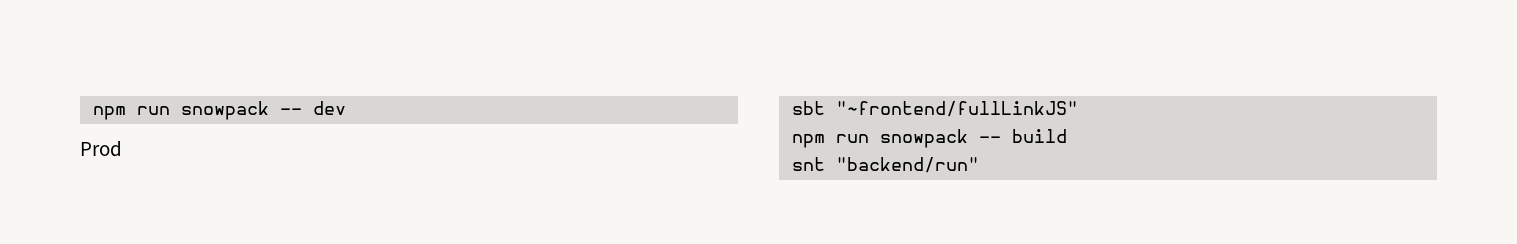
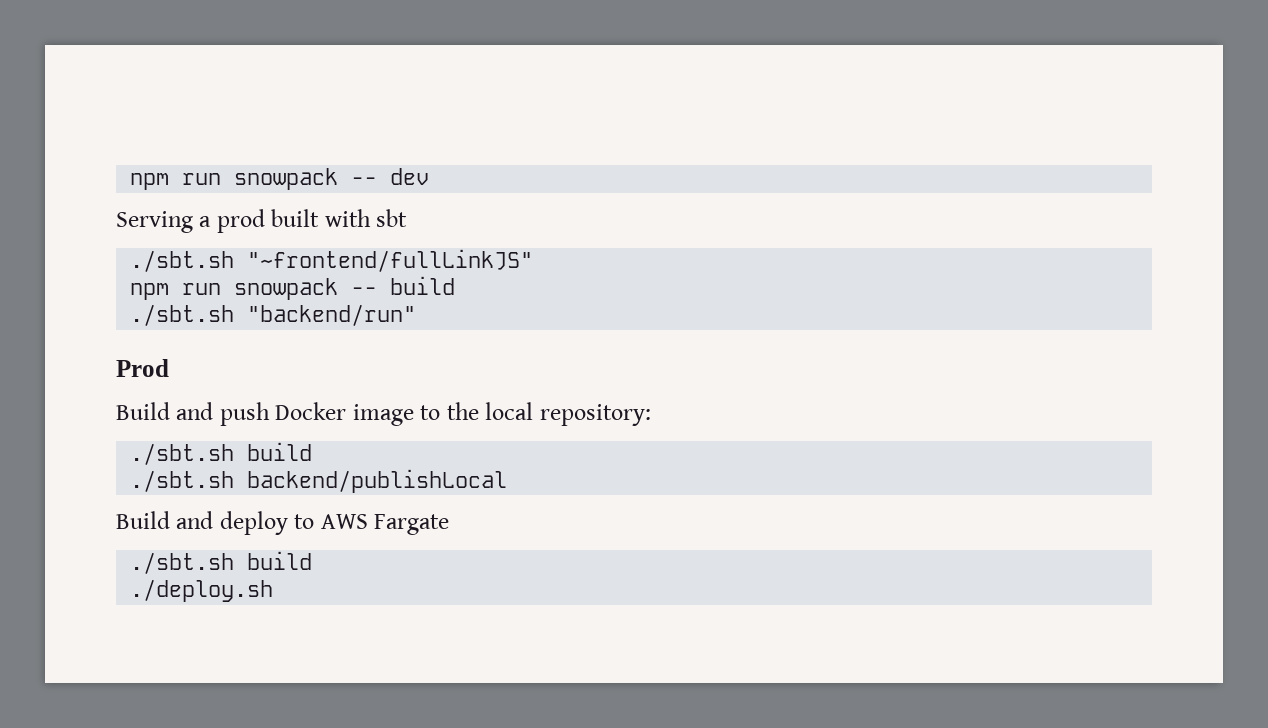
- Prod
- sbt "~frontend/fullLinkJS"
+ Serving a prod built with sbt
+ ./sbt.sh "~frontend/fullLinkJS"
- snt "backend/run"
+ ./sbt.sh "backend/run"
+ Prod
+ Build and push Docker image to the local repository:
+ ./sbt.sh build
+ ./sbt.sh backend/publishLocal
+ Build and deploy to AWS Fargate
+ ./sbt.sh build
+ ./deploy.sh

